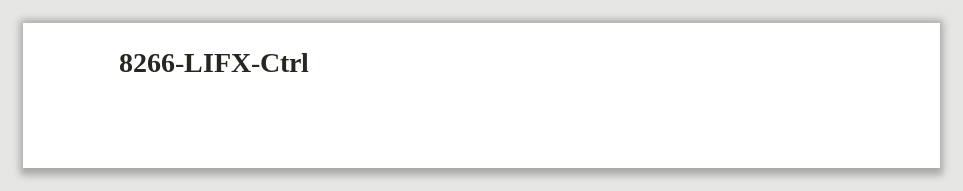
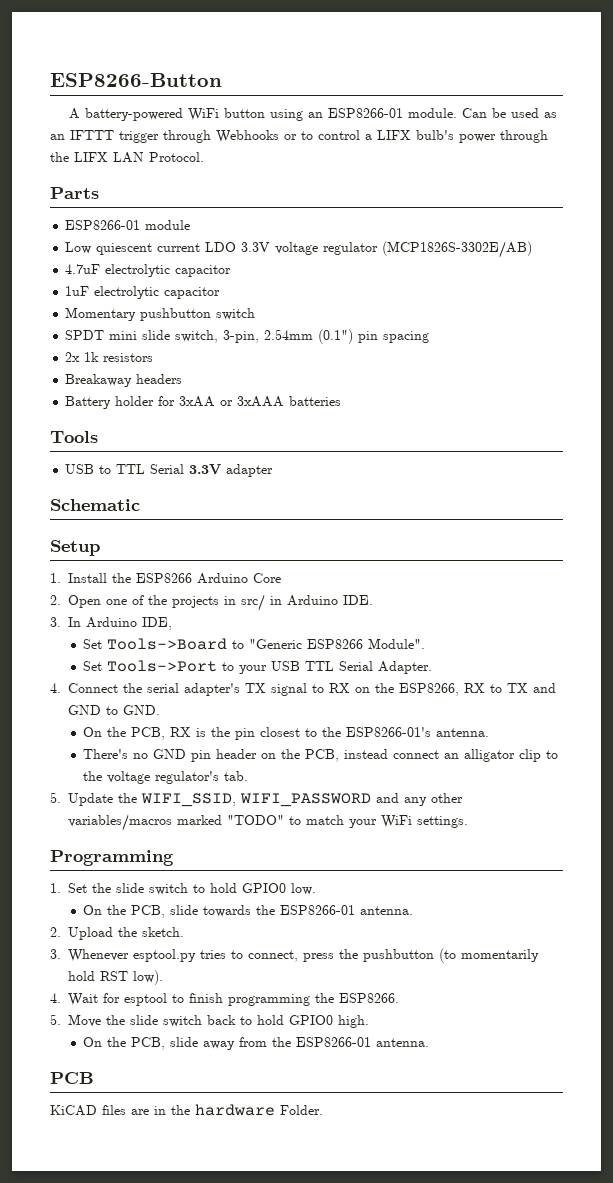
- 8266-LIFX-Ctrl
+ ESP8266-Button
+ A battery-powered WiFi button using an ESP8266-01 module. Can be used as an IFTTT trigger through Webhooks or to control a LIFX bulb's power through the LIFX LAN Protocol.
+ Parts
+ ESP8266-01 module
+ Low quiescent current LDO 3.3V voltage regulator (MCP1826S-3302E/AB)
+ 4.7uF electrolytic capacitor
+ 1uF electrolytic capacitor
+ Momentary pushbutton switch
+ SPDT mini slide switch, 3-pin, 2.54mm (0.1") pin spacing
+ 2x 1k resistors
+ Breakaway headers
+ Battery holder for 3xAA or 3xAAA batteries
+ Tools
+ USB to TTL Serial 3.3V adapter
+ Schematic
+ Setup
+ 1. Install the ESP8266 Arduino Core
+ 2. Open one of the projects in src/ in Arduino IDE.
+ 3. In Arduino IDE,
+ Set Tools->Board to "Generic ESP8266 Module".
+ Set Tools->Port to your USB TTL Serial Adapter.
+ 4. Connect the serial adapter's TX signal to RX on the ESP8266, RX to TX and GND to GND.
+ On the PCB, RX is the pin closest to the ESP8266-01's antenna.
+ There's no GND pin header on the PCB, instead connect an alligator clip to the voltage regulator's tab.
+ 5. Update the WIFI_SSID, WIFI_PASSWORD and any other variables/macros marked "TODO" to match your WiFi settings.
+ Programming
+ 1. Set the slide switch to hold GPIO0 low.
+ On the PCB, slide towards the ESP8266-01 antenna.
+ 2. Upload the sketch.
+ 3. Whenever esptool.py tries to connect, press the pushbutton (to momentarily hold RST low).
+ 4. Wait for esptool to finish programming the ESP8266.
+ 5. Move the slide switch back to hold GPIO0 high.
+ On the PCB, slide away from the ESP8266-01 antenna.
+ PCB
+ KiCAD files are in the hardware Folder.

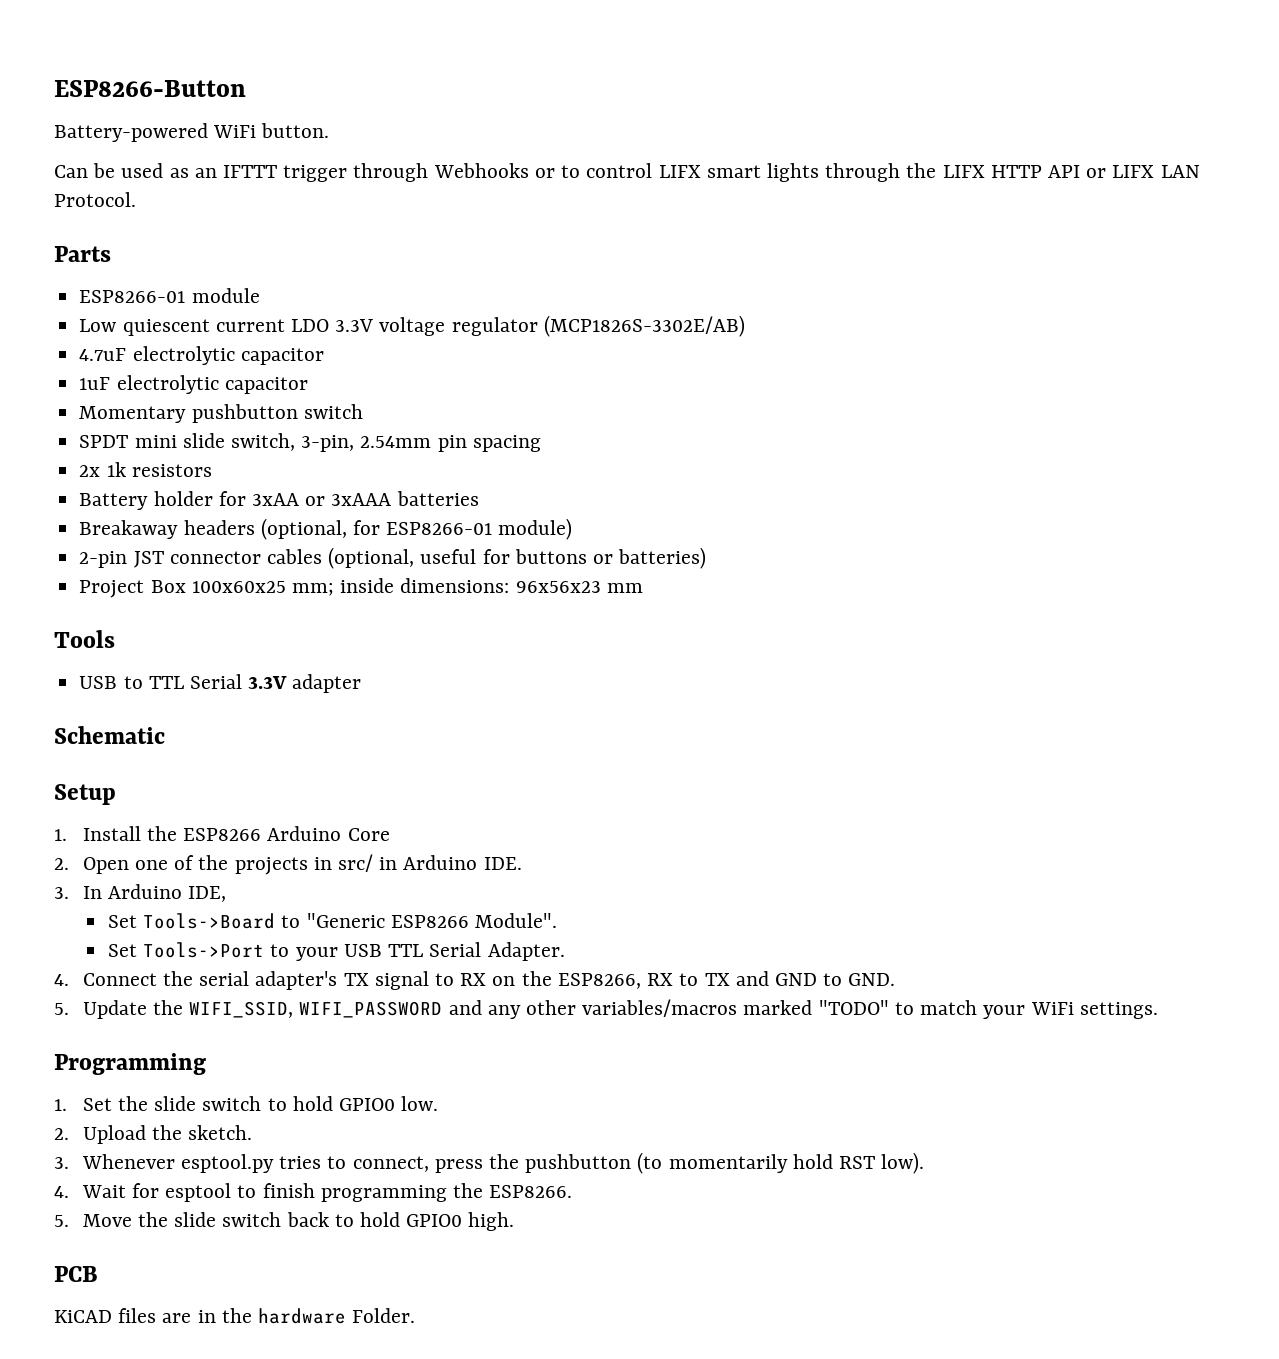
- A battery-powered WiFi button using an ESP8266-01 module. Can be used as an IFTTT trigger through Webhooks or to control a LIFX bulb's power through the LIFX LAN Protocol.
+ Battery-powered WiFi button.
+ Can be used as an IFTTT trigger through Webhooks or to control LIFX smart lights through the LIFX HTTP API or LIFX LAN Protocol.
- SPDT mini slide switch, 3-pin, 2.54mm (0.1") pin spacing
+ SPDT mini slide switch, 3-pin, 2.54mm pin spacing
- Breakaway headers
+ Breakaway headers (optional, for ESP8266-01 module)
+ 2-pin JST connector cables (optional, useful for buttons or batteries)
+ Project Box 100x60x25 mm; inside dimensions: 96x56x23 mm
- On the PCB, RX is the pin closest to the ESP8266-01's antenna.
- There's no GND pin header on the PCB, instead connect an alligator clip to the voltage regulator's tab.
- On the PCB, slide towards the ESP8266-01 antenna.
- On the PCB, slide away from the ESP8266-01 antenna.

